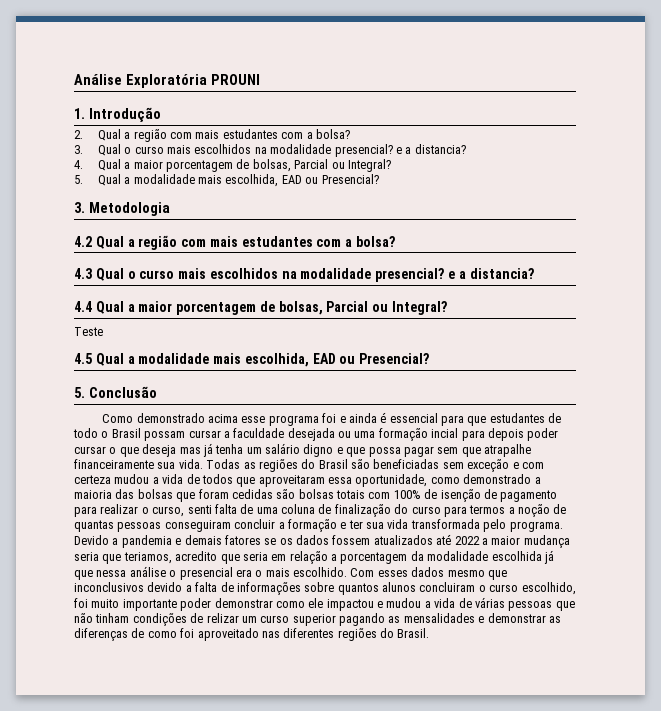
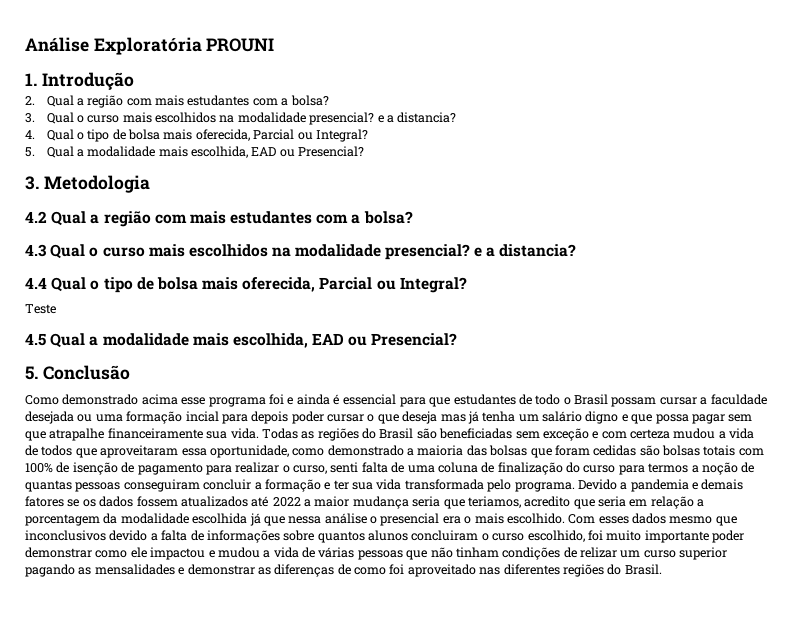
- 4. Qual a maior porcentagem de bolsas, Parcial ou Integral?
+ 4. Qual o tipo de bolsa mais oferecida, Parcial ou Integral?
- 4.4 Qual a maior porcentagem de bolsas, Parcial ou Integral?
+ 4.4 Qual o tipo de bolsa mais oferecida, Parcial ou Integral?

